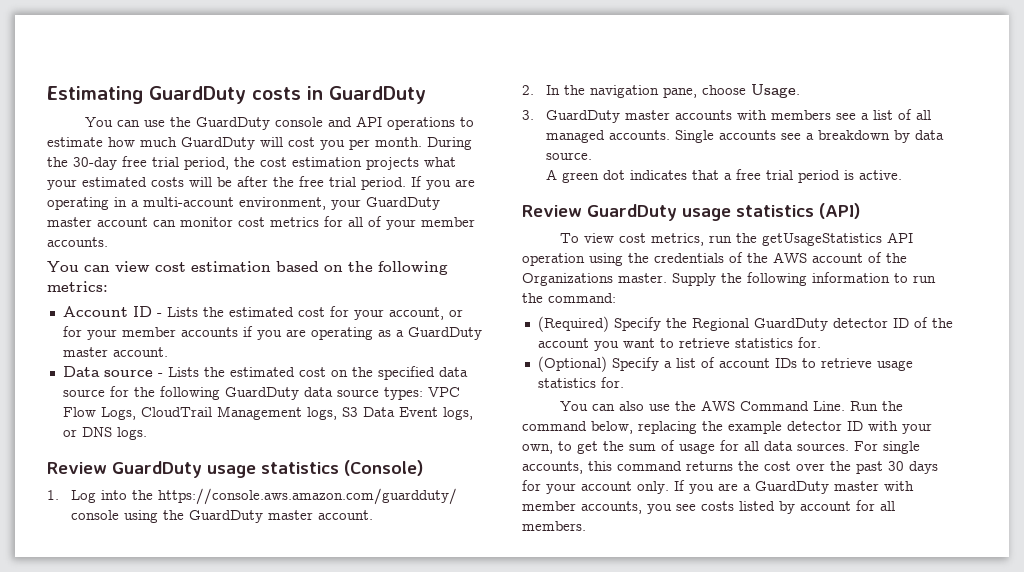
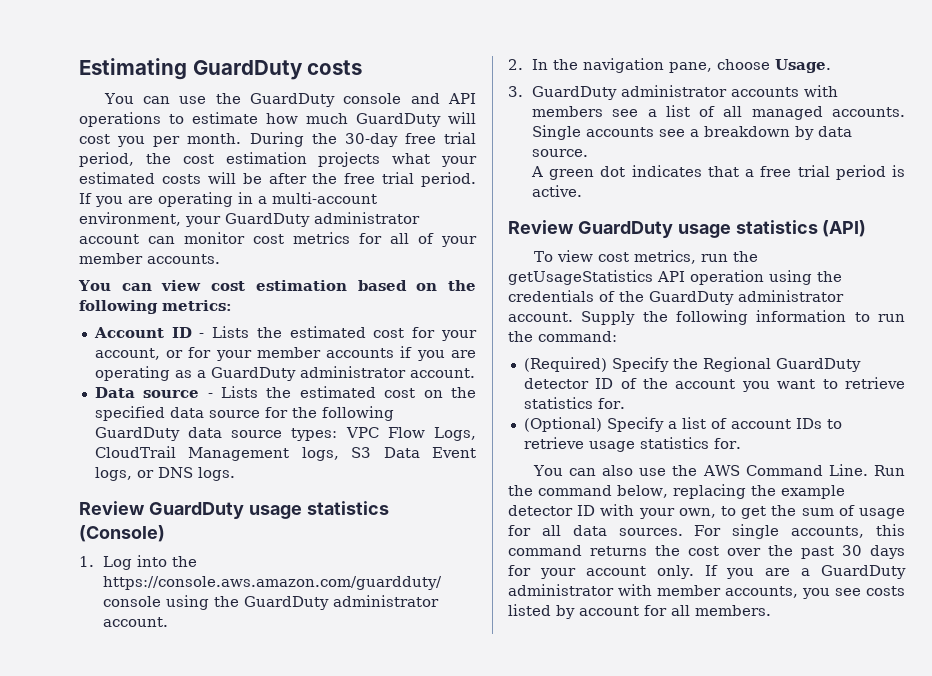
- Estimating GuardDuty costs in GuardDuty
+ Estimating GuardDuty costs
- If you are operating in a multi-account environment, your GuardDuty master account can monitor cost metrics for all of your member accounts.
+ If you are operating in a multi-account environment, your GuardDuty administrator account can monitor cost metrics for all of your member accounts.
- Account ID - Lists the estimated cost for your account, or for your member accounts if you are operating as a GuardDuty master account.
+ Account ID - Lists the estimated cost for your account, or for your member accounts if you are operating as a GuardDuty administrator account.
- 1. Log into the https://console.aws.amazon.com/guardduty/ console using the GuardDuty master account.
+ 1. Log into the https://console.aws.amazon.com/guardduty/ console using the GuardDuty administrator account.
- 3. GuardDuty master accounts with members see a list of all managed accounts.
+ 3. GuardDuty administrator accounts with members see a list of all managed accounts.
- To view cost metrics, run the getUsageStatistics API operation using the credentials of the AWS account of the Organizations master.
+ To view cost metrics, run the getUsageStatistics API operation using the credentials of the GuardDuty administrator account.
- If you are a GuardDuty master with member accounts, you see costs listed by account for all members.
+ If you are a GuardDuty administrator with member accounts, you see costs listed by account for all members.

